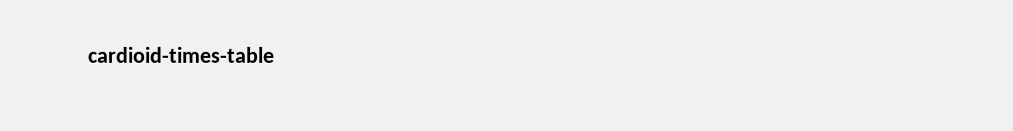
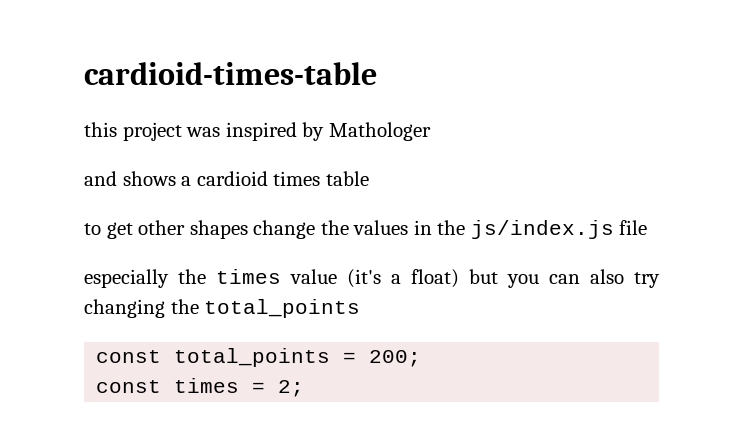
+ this project was inspired by Mathologer
+ and shows a cardioid times table
+ to get other shapes change the values in the js/index.js file
+ especially the times value (it's a float) but you can also try changing the total_points
+ const total_points = 200;
+ const times = 2;

